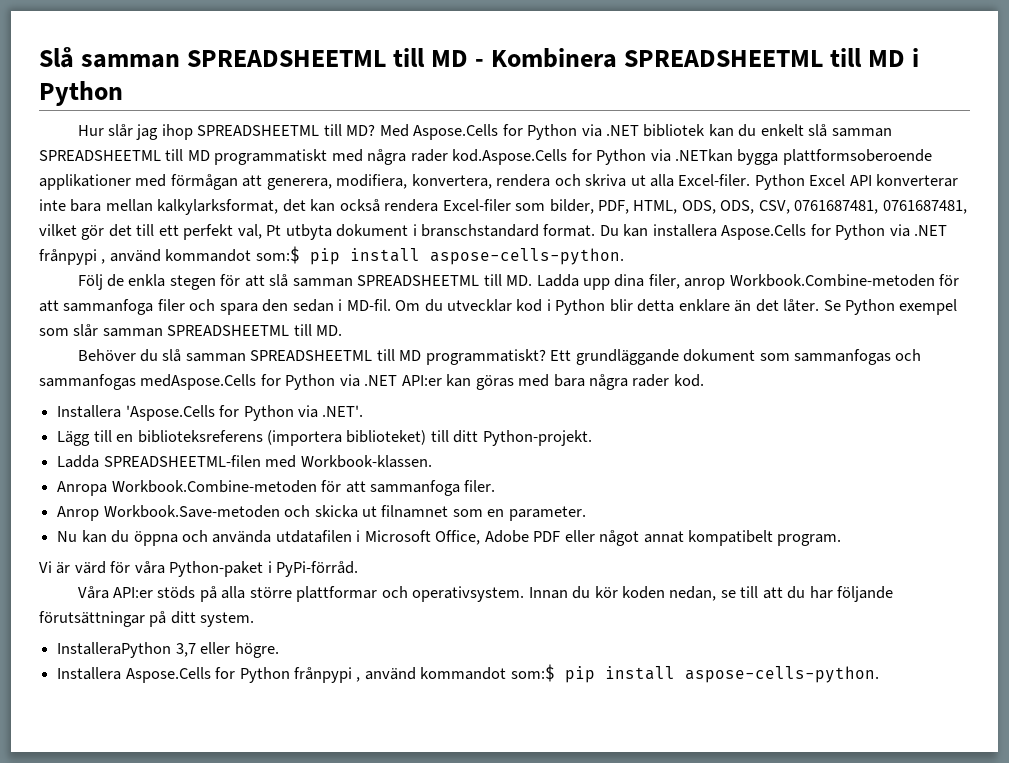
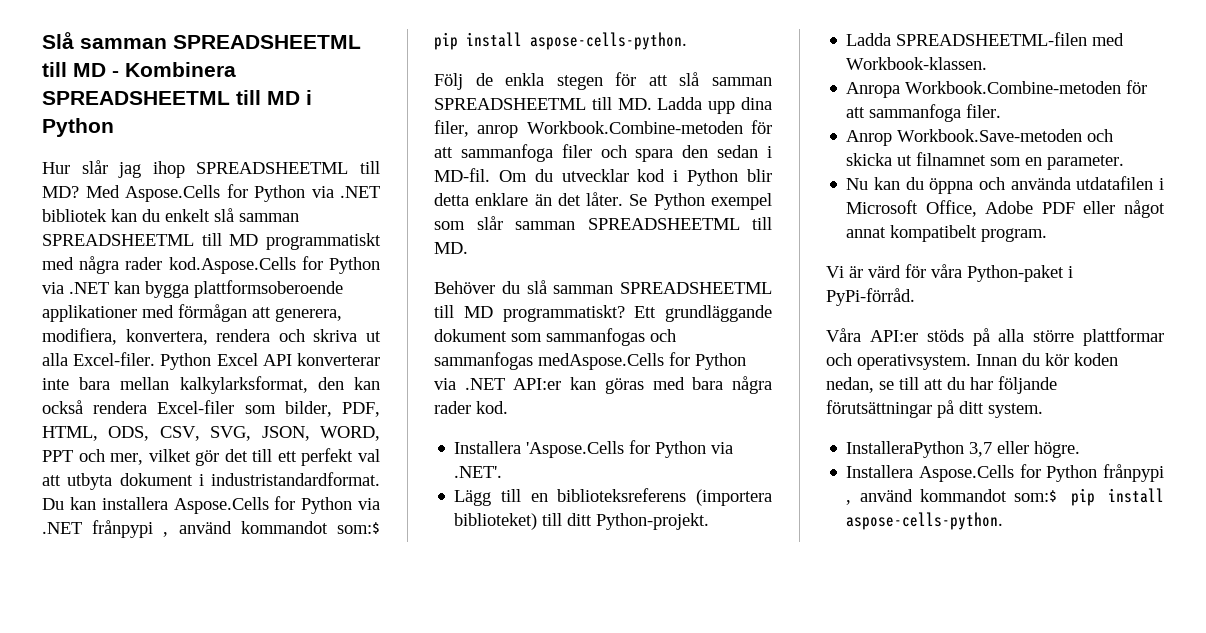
- Med Aspose.Cells for Python via .NET bibliotek kan du enkelt slå samman SPREADSHEETML till MD programmatiskt med några rader kod.Aspose.Cells for Python via .NETkan bygga plattformsoberoende applikationer med förmågan att generera, modifiera, konvertera, rendera och skriva ut alla Excel-filer.
+ Med Aspose.Cells for Python via .NET bibliotek kan du enkelt slå samman SPREADSHEETML till MD programmatiskt med några rader kod.Aspose.Cells for Python via .NET kan bygga plattformsoberoende applikationer med förmågan att generera, modifiera, konvertera, rendera och skriva ut alla Excel-filer.
- Python Excel API konverterar inte bara mellan kalkylarksformat, det kan också rendera Excel-filer som bilder, PDF, HTML, ODS, ODS, CSV, 0761687481, 0761687481, vilket gör det till ett perfekt val, Pt utbyta dokument i branschstandard format.
+ Python Excel API konverterar inte bara mellan kalkylarksformat, den kan också rendera Excel-filer som bilder, PDF, HTML, ODS, CSV, SVG, JSON, WORD, PPT och mer, vilket gör det till ett perfekt val att utbyta dokument i industristandardformat.

